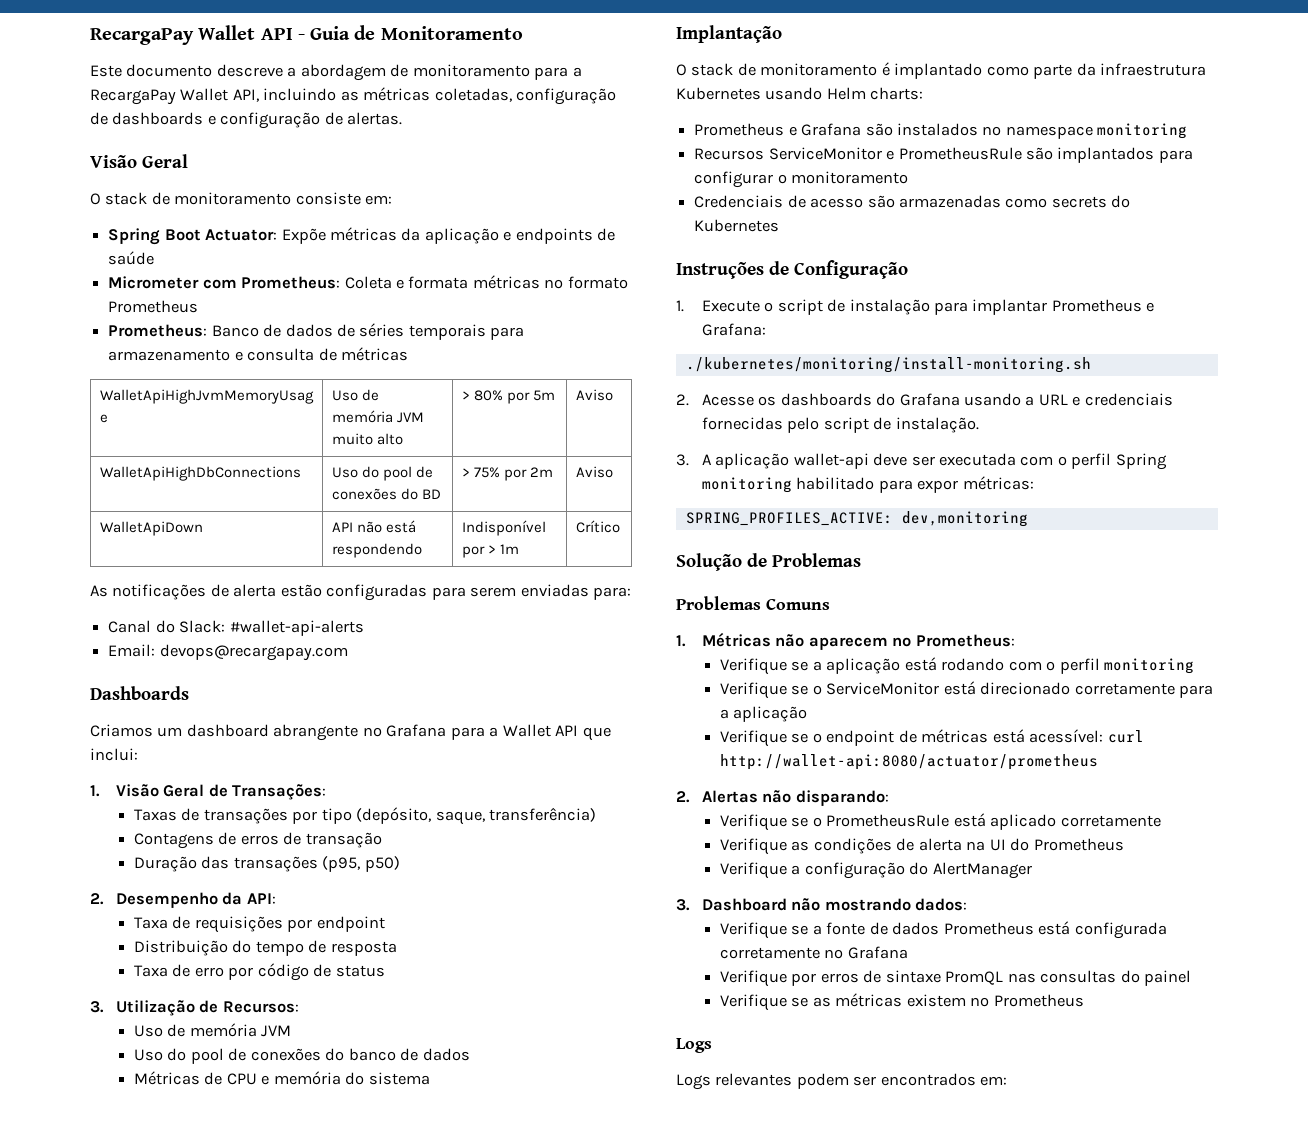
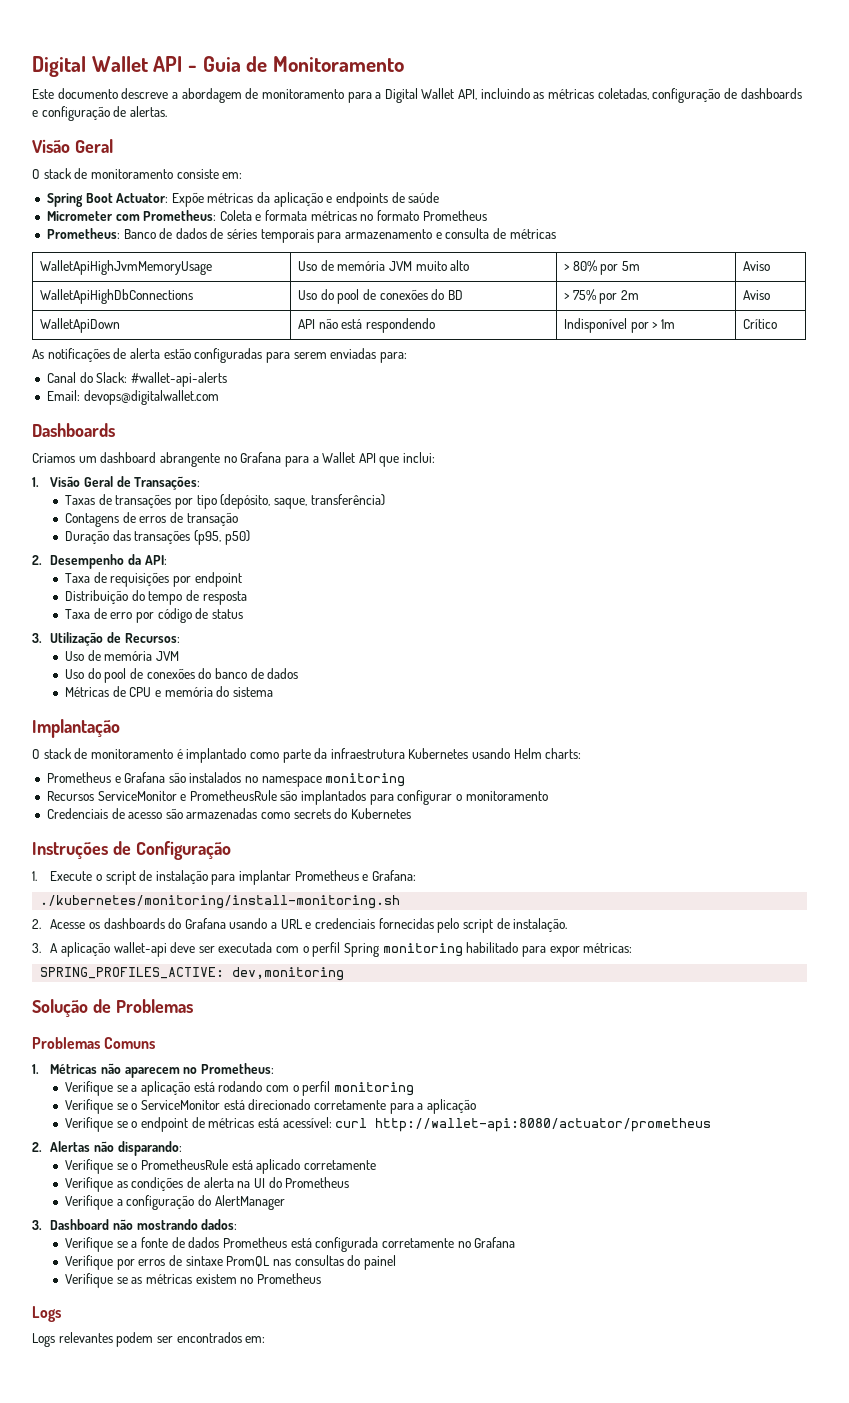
- RecargaPay Wallet API - Guia de Monitoramento
+ Digital Wallet API - Guia de Monitoramento
- Este documento descreve a abordagem de monitoramento para a RecargaPay Wallet API, incluindo as métricas coletadas, configuração de dashboards e configuração de alertas.
+ Este documento descreve a abordagem de monitoramento para a Digital Wallet API, incluindo as métricas coletadas, configuração de dashboards e configuração de alertas.
- Email: devops@recargapay.com
+ Email: devops@digitalwallet.com

